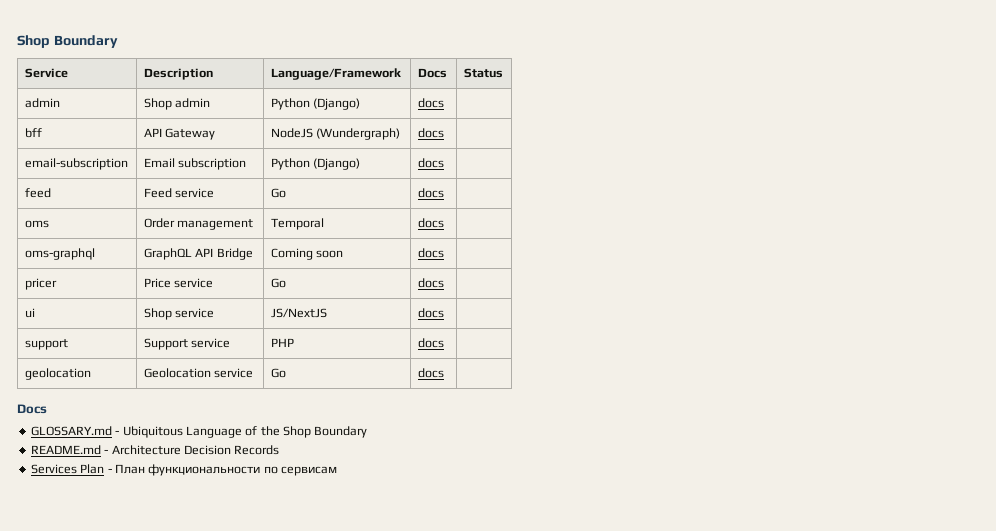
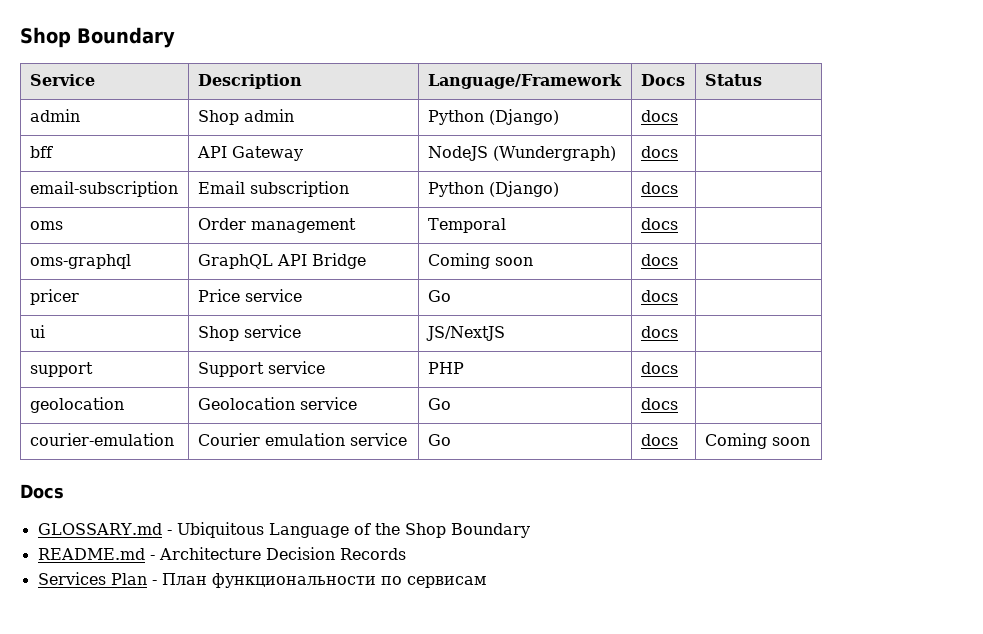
- feed | Feed service | Go | docs |
+ courier-emulation | Courier emulation service | Go | docs | Coming soon

